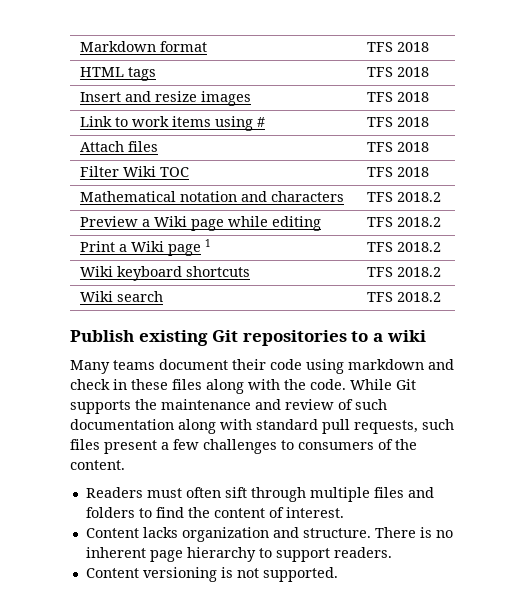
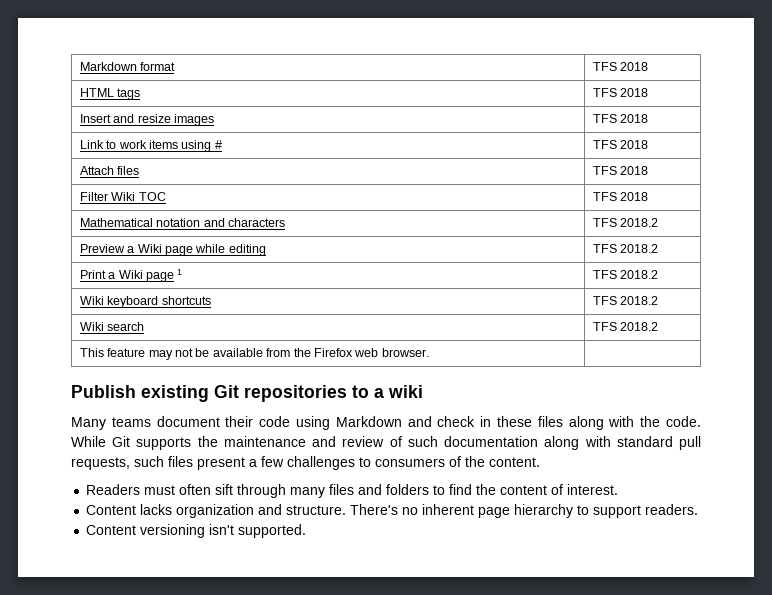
+ This feature may not be available from the Firefox web browser. |
- Many teams document their code using markdown and check in these files along with the code.
+ Many teams document their code using Markdown and check in these files along with the code.
- Readers must often sift through multiple files and folders to find the content of interest.
+ Readers must often sift through many files and folders to find the content of interest.
- There is no inherent page hierarchy to support readers.
+ There's no inherent page hierarchy to support readers.
- Content versioning is not supported.
+ Content versioning isn't supported.

